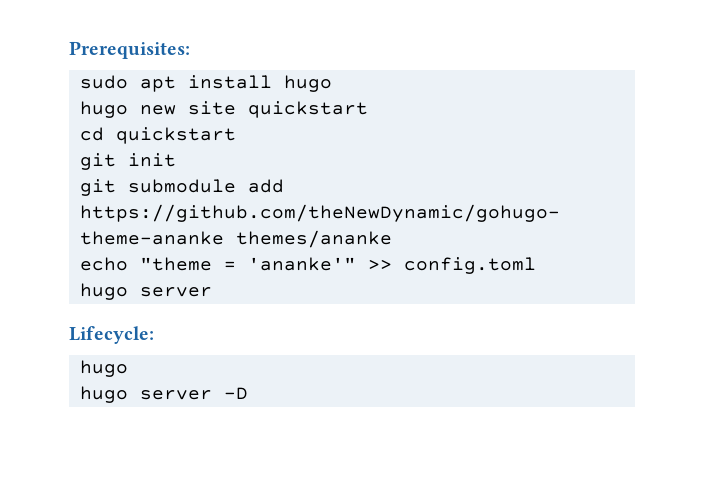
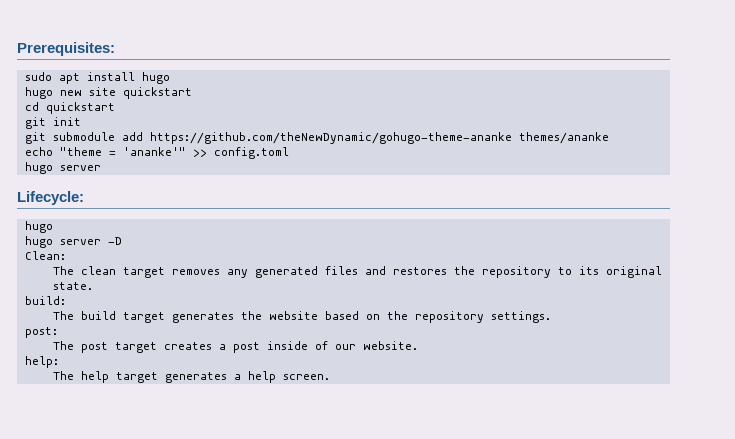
+ Clean:
+ The clean target removes any generated files and restores the repository to its original state.
+ build:
+ The build target generates the website based on the repository settings.
+ post:
+ The post target creates a post inside of our website.
+ help:
+ The help target generates a help screen.

